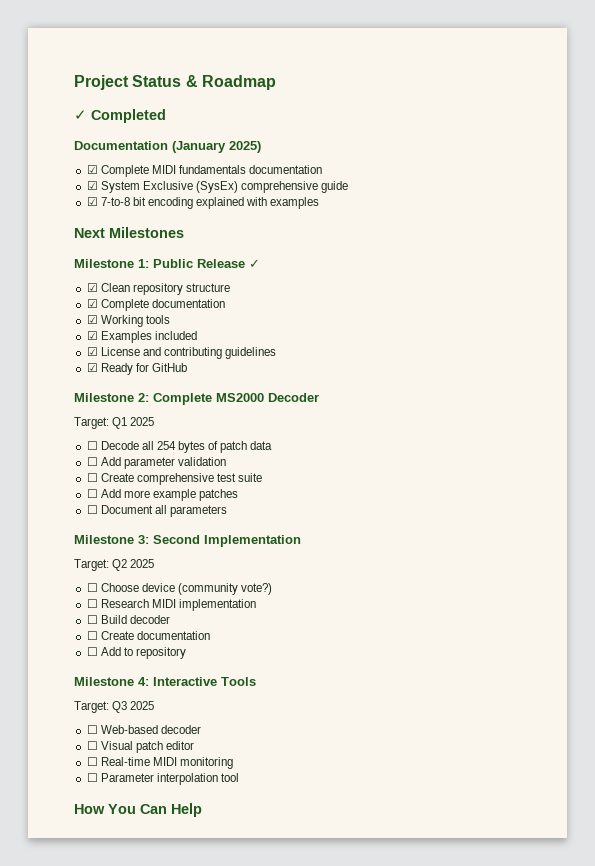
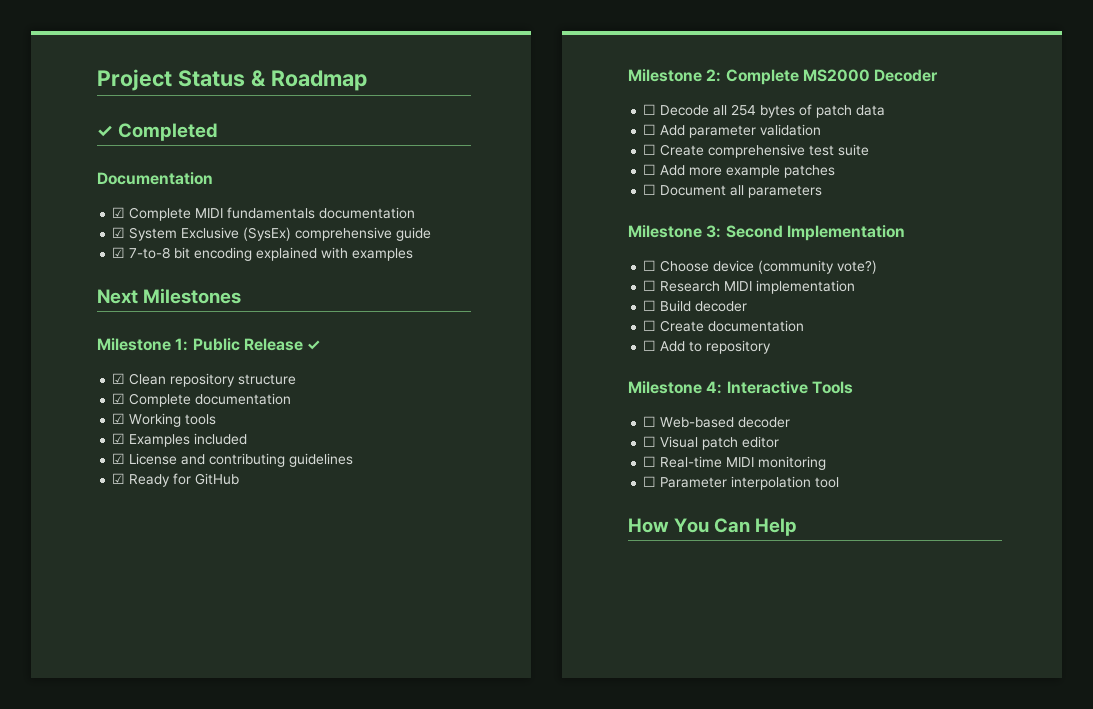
- Documentation (January 2025)
+ Documentation
- Target: Q1 2025
- Target: Q2 2025
- Target: Q3 2025

